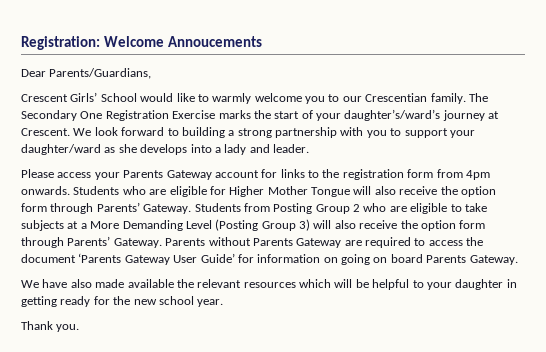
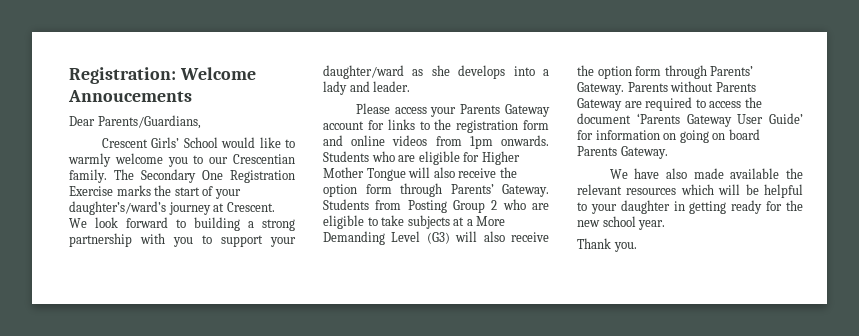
- Please access your Parents Gateway account for links to the registration form from 4pm onwards.
+ Please access your Parents Gateway account for links to the registration form and online videos from 1pm onwards.
- Students from Posting Group 2 who are eligible to take subjects at a More Demanding Level (Posting Group 3) will also receive the option form through Parents’ Gateway.
+ Students from Posting Group 2 who are eligible to take subjects at a More Demanding Level (G3) will also receive the option form through Parents’ Gateway.

